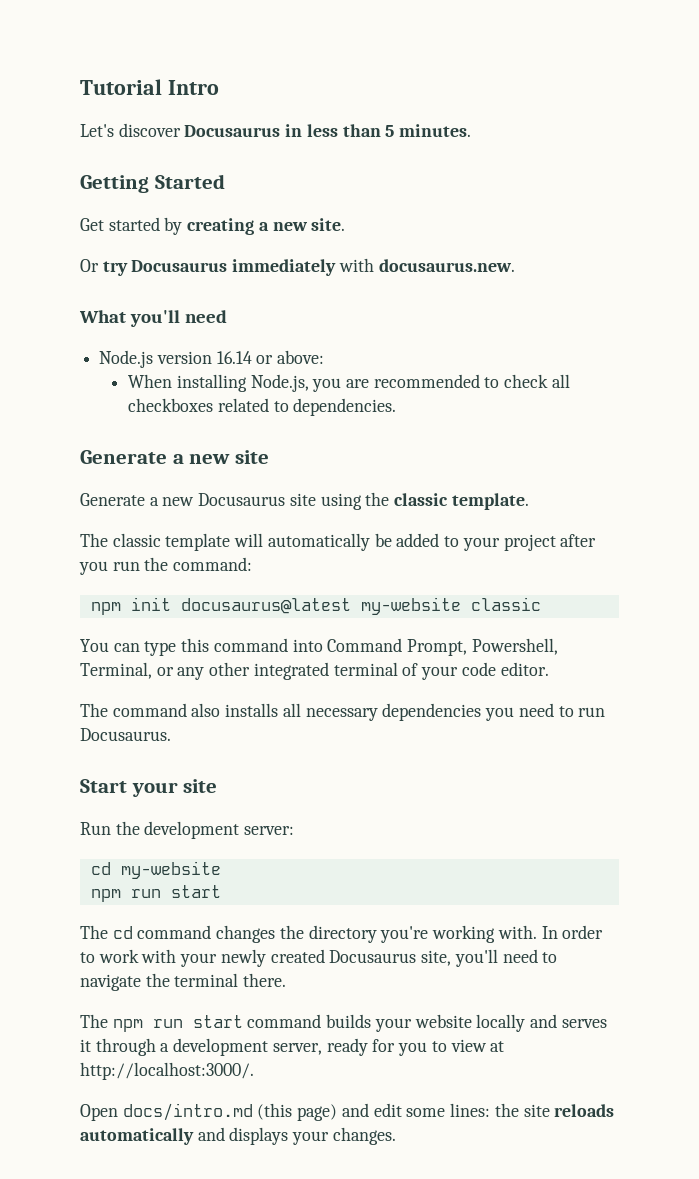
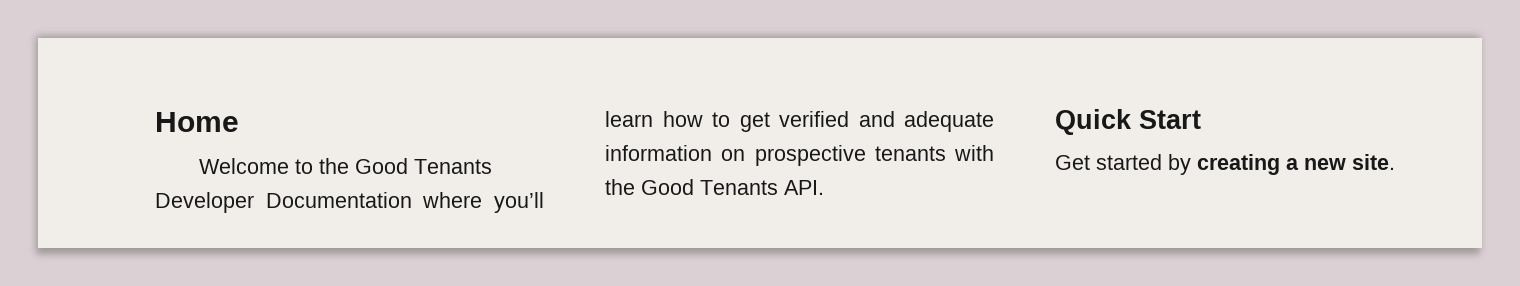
- Tutorial Intro
- Let's discover Docusaurus in less than 5 minutes.
- Getting Started
+ Home
+ Welcome to the Good Tenants Developer Documentation where you’ll learn how to get verified and adequate information on prospective tenants with the Good Tenants API.
+ Quick Start
- Or try Docusaurus immediately with docusaurus.new.
- What you'll need
- Node.js version 16.14 or above:
- When installing Node.js, you are recommended to check all checkboxes related to dependencies.
- Generate a new site
- Generate a new Docusaurus site using the classic template.
- The classic template will automatically be added to your project after you run the command:
- npm init docusaurus@latest my-website classic
- You can type this command into Command Prompt, Powershell, Terminal, or any other integrated terminal of your code editor.
- The command also installs all necessary dependencies you need to run Docusaurus.
- Start your site
- Run the development server:
- cd my-website
- npm run start
- The cd command changes the directory you're working with. In order to work with your newly created Docusaurus site, you'll need to navigate the terminal there.
- The npm run start command builds your website locally and serves it through a development server, ready for you to view at http://localhost:3000/.
- Open docs/intro.md (this page) and edit some lines: the site reloads automatically and displays your changes.

